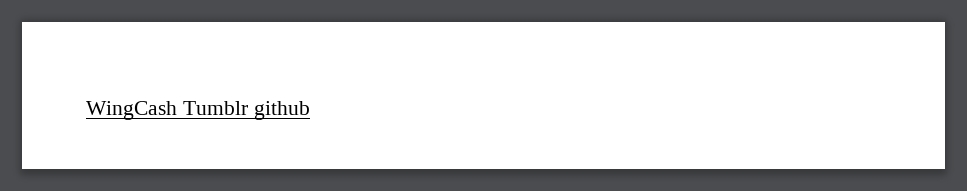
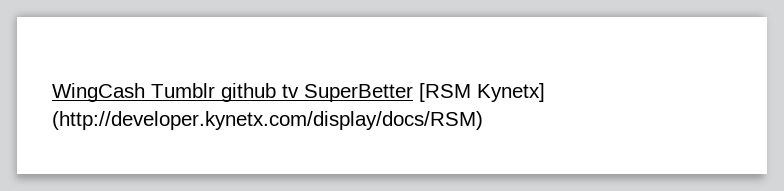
- WingCash Tumblr github
+ WingCash Tumblr github tv SuperBetter [RSM Kynetx] (http://developer.kynetx.com/display/docs/RSM)

